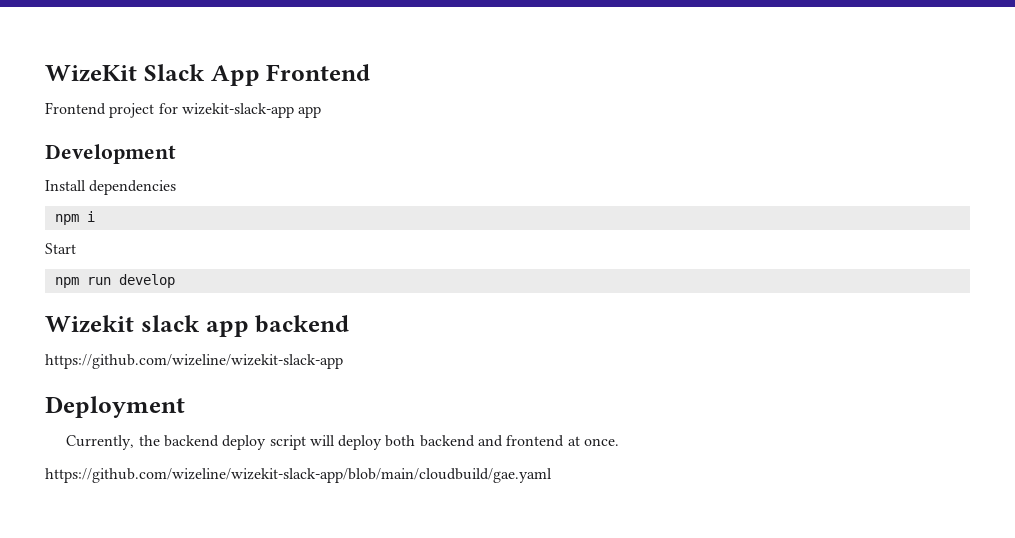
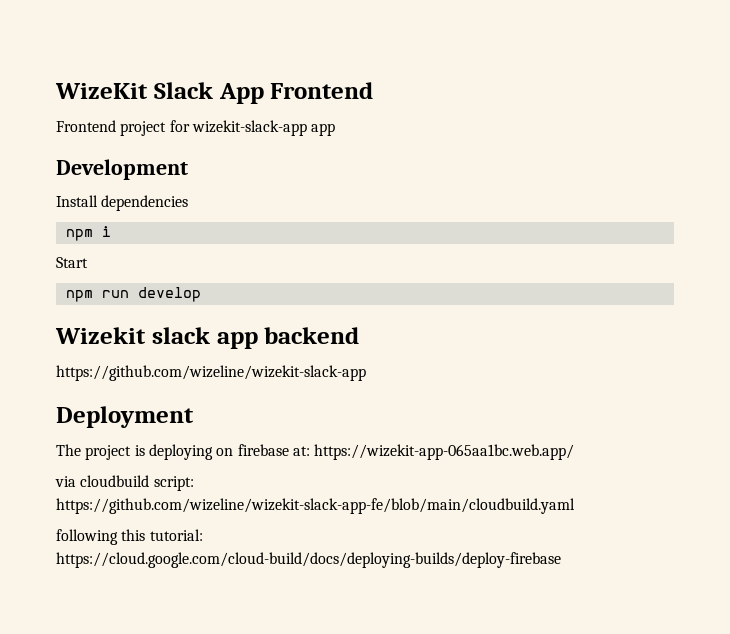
- Currently, the backend deploy script will deploy both backend and frontend at once.
- https://github.com/wizeline/wizekit-slack-app/blob/main/cloudbuild/gae.yaml
+ The project is deploying on firebase at: https://wizekit-app-065aa1bc.web.app/
+ via cloudbuild script: https://github.com/wizeline/wizekit-slack-app-fe/blob/main/cloudbuild.yaml
+ following this tutorial: https://cloud.google.com/cloud-build/docs/deploying-builds/deploy-firebase

